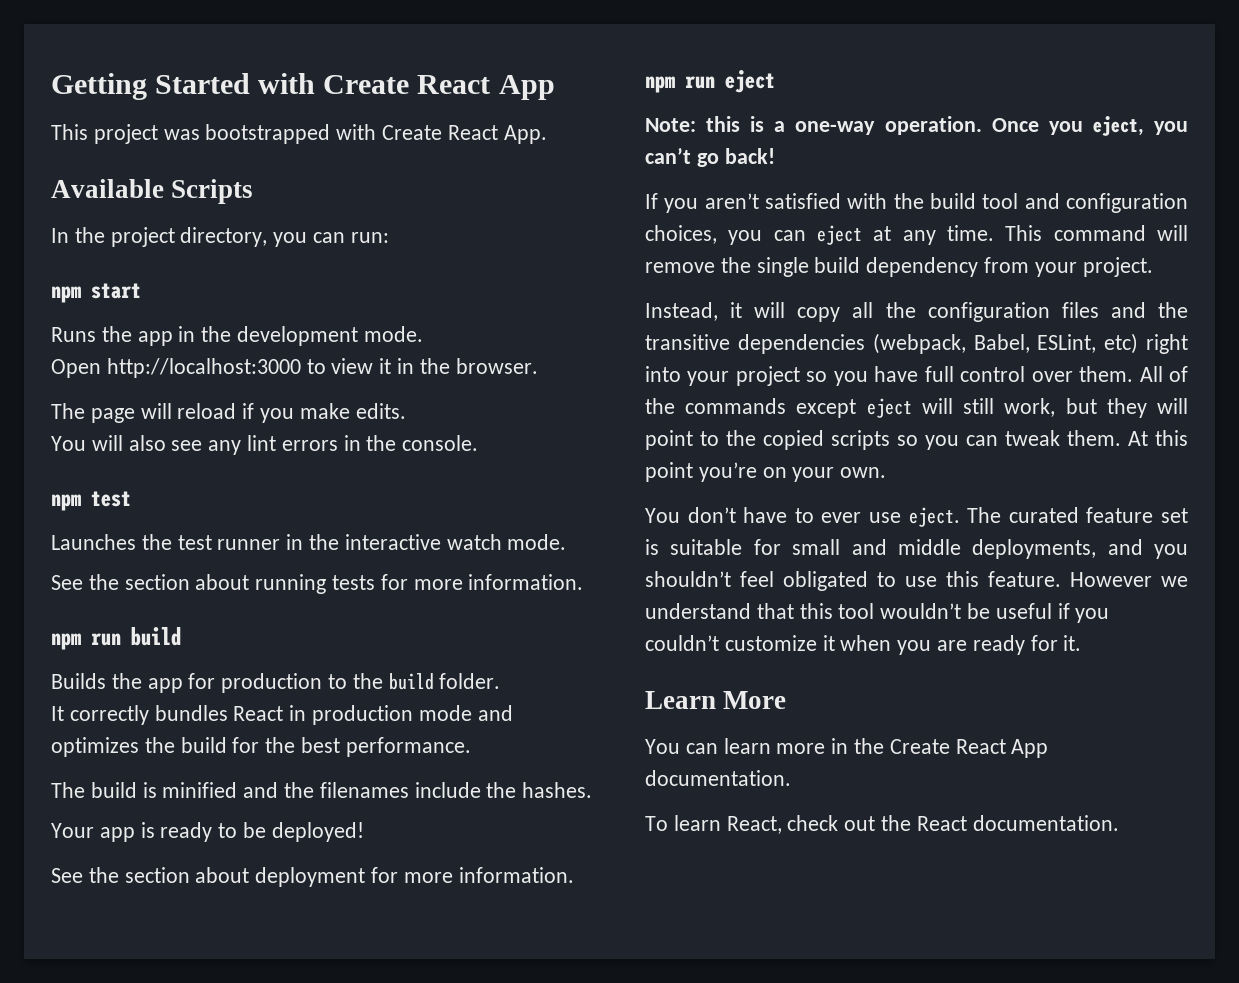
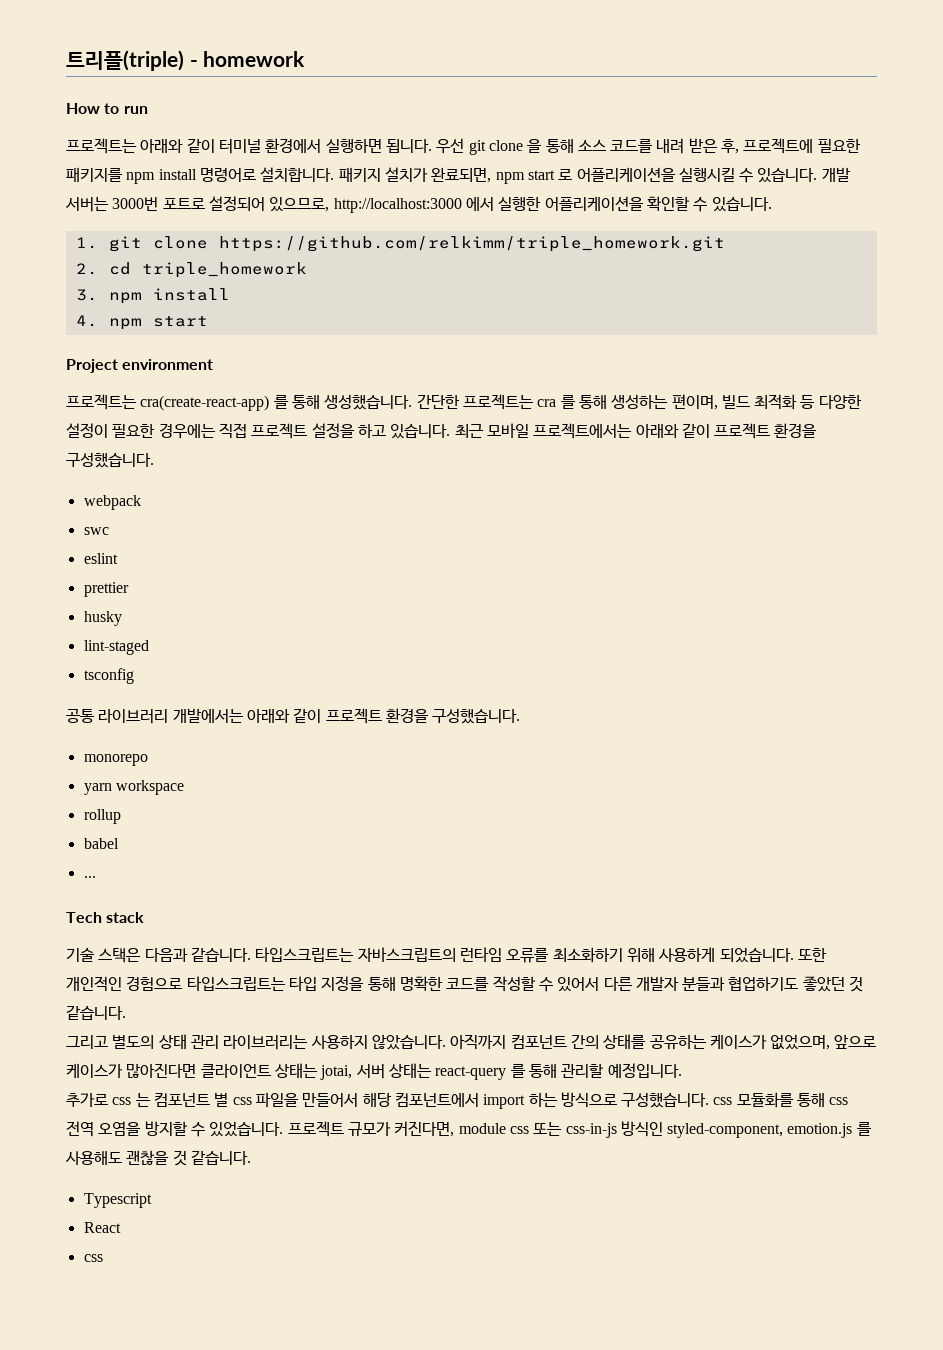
- Getting Started with Create React App
- This project was bootstrapped with Create React App.
- Available Scripts
- In the project directory, you can run:
- npm start
- Runs the app in the development mode.
- Open http://localhost:3000 to view it in the browser.
- The page will reload if you make edits.
- You will also see any lint errors in the console.
- npm test
- Launches the test runner in the interactive watch mode.
- See the section about running tests for more information.
- npm run build
- Builds the app for production to the build folder.
- It correctly bundles React in production mode and optimizes the build for the best performance.
- The build is minified and the filenames include the hashes.
- Your app is ready to be deployed!
- See the section about deployment for more information.
- npm run eject
- Note: this is a one-way operation. Once you eject, you can’t go back!
- If you aren’t satisfied with the build tool and configuration choices, you can eject at any time. This command will remove the single build dependency from your project.
- Instead, it will copy all the configuration files and the transitive dependencies (webpack, Babel, ESLint, etc) right into your project so you have full control over them. All of the commands except eject will still work, but they will point to the copied scripts so you can tweak them. At this point you’re on your own.
- You don’t have to ever use eject. The curated feature set is suitable for small and middle deployments, and you shouldn’t feel obligated to use this feature. However we understand that this tool wouldn’t be useful if you couldn’t customize it when you are ready for it.
- Learn More
- You can learn more in the Create React App documentation.
- To learn React, check out the React documentation.
+ 트리플(triple) - homework
+ How to run
+ 프로젝트는 아래와 같이 터미널 환경에서 실행하면 됩니다. 우선 git clone 을 통해 소스 코드를 내려 받은 후, 프로젝트에 필요한 패키지를 npm install 명령어로 설치합니다. 패키지 설치가 완료되면, npm start 로 어플리케이션을 실행시킬 수 있습니다. 개발 서버는 3000번 포트로 설정되어 있으므로, http://localhost:3000 에서 실행한 어플리케이션을 확인할 수 있습니다.
+ 1. git clone https://github.com/relkimm/triple_homework.git
+ 2. cd triple_homework
+ 3. npm install
+ 4. npm start
+ Project environment
+ 프로젝트는 cra(create-react-app) 를 통해 생성했습니다. 간단한 프로젝트는 cra 를 통해 생성하는 편이며, 빌드 최적화 등 다양한 설정이 필요한 경우에는 직접 프로젝트 설정을 하고 있습니다. 최근 모바일 프로젝트에서는 아래와 같이 프로젝트 환경을 구성했습니다.
+ webpack
+ swc
+ eslint
+ prettier
+ husky
+ lint-staged
+ tsconfig
+ 공통 라이브러리 개발에서는 아래와 같이 프로젝트 환경을 구성했습니다.
+ monorepo
+ yarn workspace
+ rollup
+ babel
+ ...
+ Tech stack
+ 기술 스택은 다음과 같습니다. 타입스크립트는 자바스크립트의 런타임 오류를 최소화하기 위해 사용하게 되었습니다. 또한 개인적인 경험으로 타입스크립트는 타입 지정을 통해 명확한 코드를 작성할 수 있어서 다른 개발자 분들과 협업하기도 좋았던 것 같습니다.
+ 그리고 별도의 상태 관리 라이브러리는 사용하지 않았습니다. 아직까지 컴포넌트 간의 상태를 공유하는 케이스가 없었으며, 앞으로 케이스가 많아진다면 클라이언트 상태는 jotai, 서버 상태는 react-query 를 통해 관리할 예정입니다.
+ 추가로 css 는 컴포넌트 별 css 파일을 만들어서 해당 컴포넌트에서 import 하는 방식으로 구성했습니다. css 모듈화를 통해 css 전역 오염을 방지할 수 있었습니다. 프로젝트 규모가 커진다면, module css 또는 css-in-js 방식인 styled-component, emotion.js 를 사용해도 괜찮을 것 같습니다.
+ Typescript
+ React
+ css

